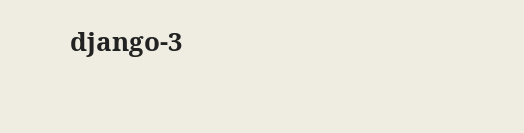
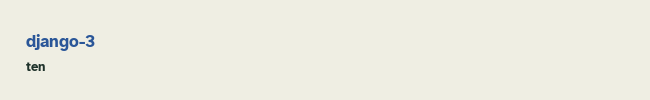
+ ten

